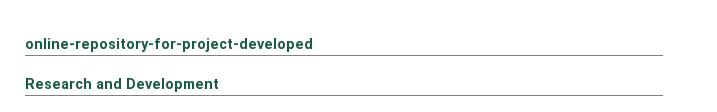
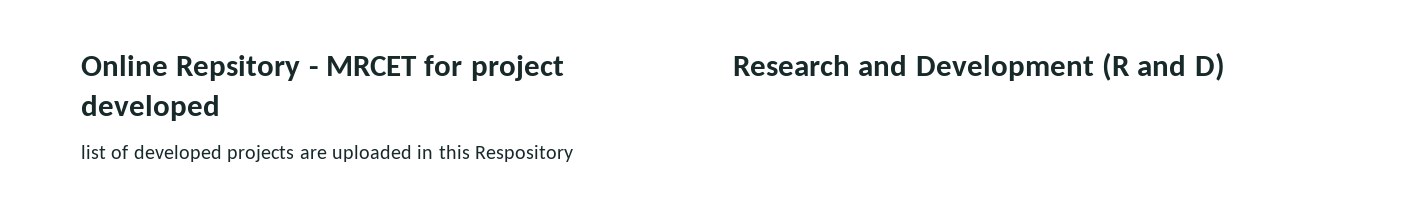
- online-repository-for-project-developed
+ Online Repsitory - MRCET for project developed
+ list of developed projects are uploaded in this Respository
- Research and Development
+ Research and Development (R and D)

